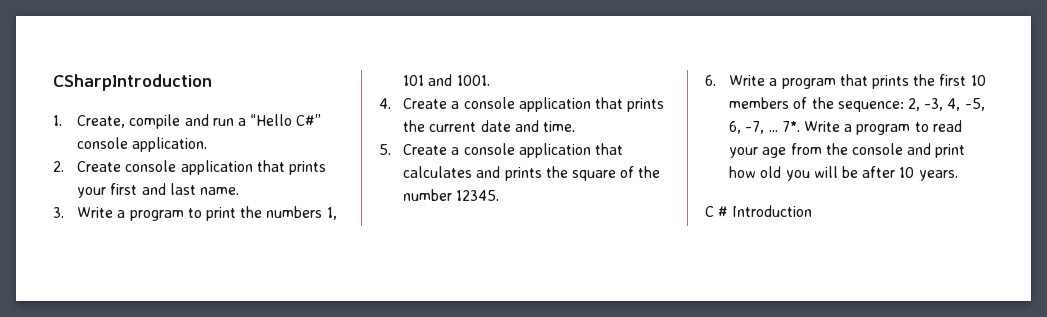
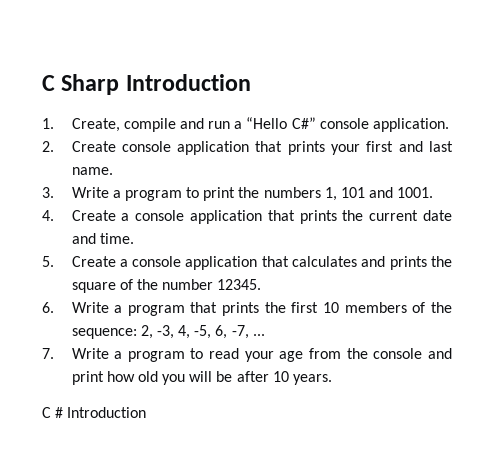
- CSharpIntroduction
+ C Sharp Introduction
- 6. Write a program that prints the first 10 members of the sequence: 2, -3, 4, -5, 6, -7, ... 7*. Write a program to read your age from the console and print how old you will be after 10 years.
+ 6. Write a program that prints the first 10 members of the sequence: 2, -3, 4, -5, 6, -7, ...
+ 7. Write a program to read your age from the console and print how old you will be after 10 years.

